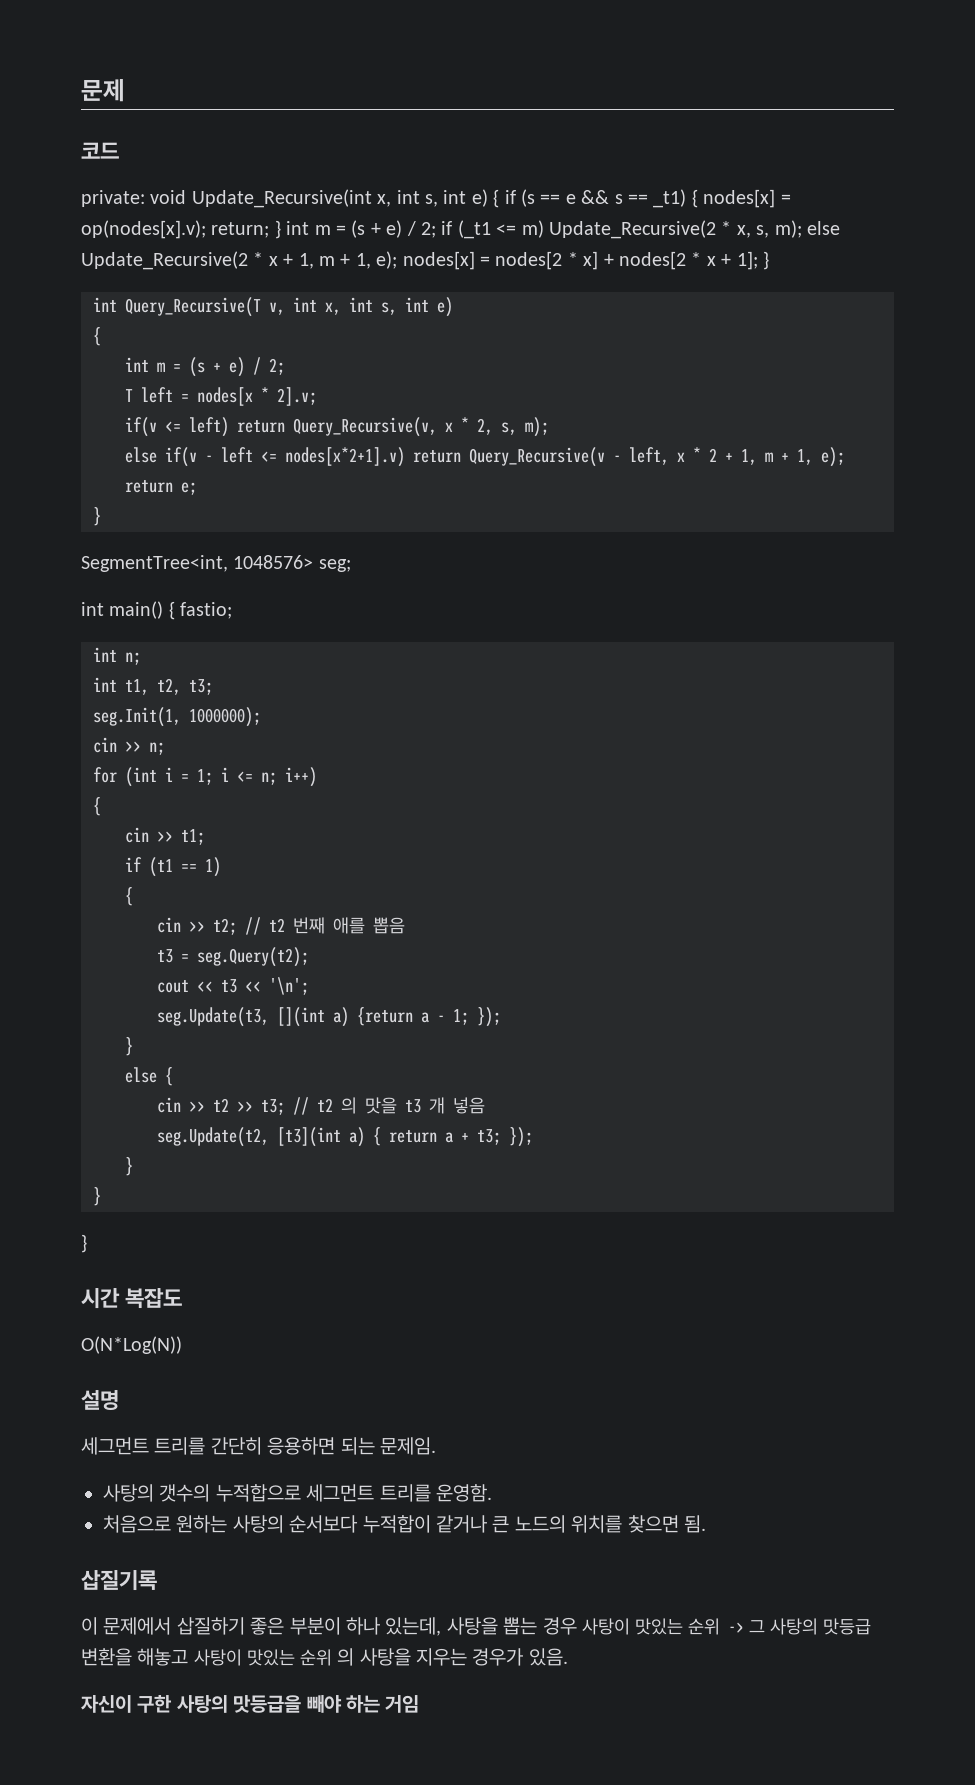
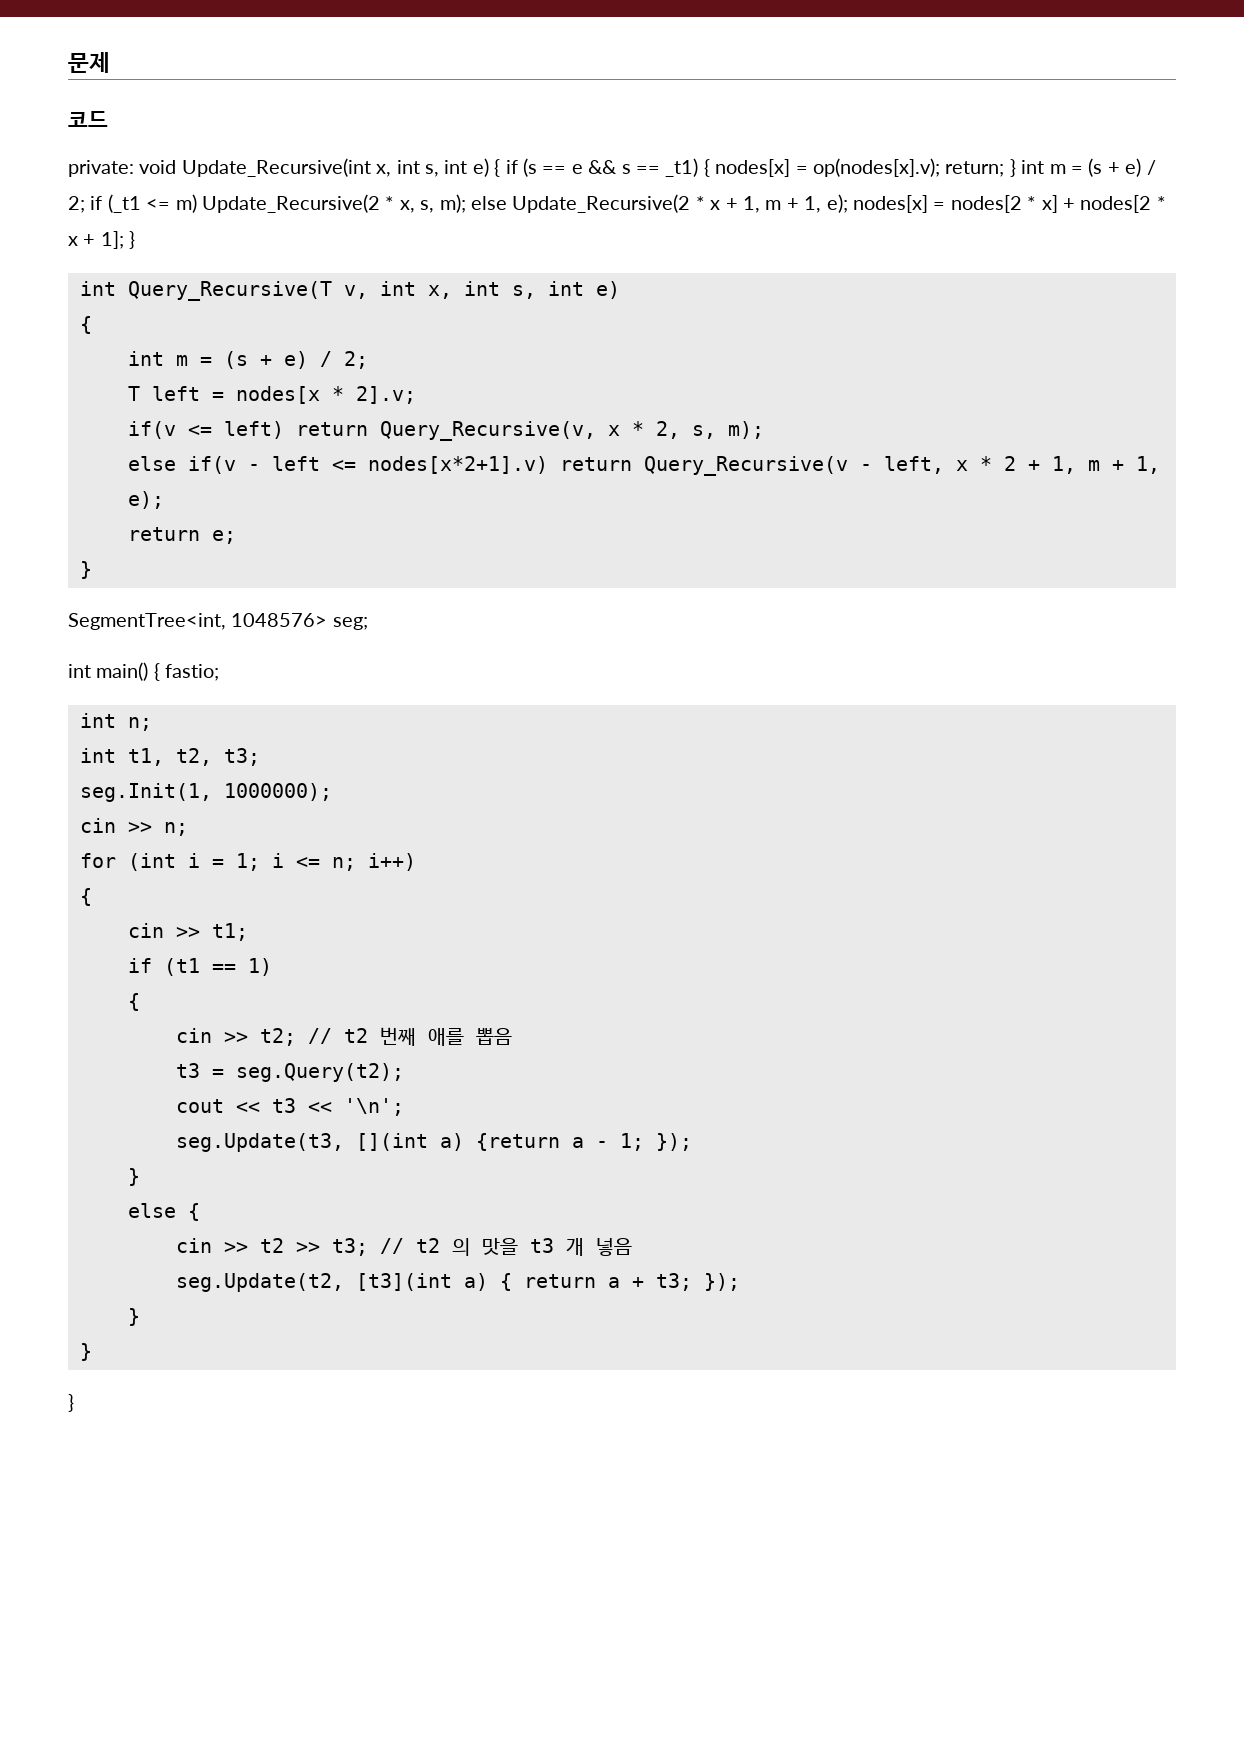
- 시간 복잡도
- O(N*Log(N))
- 설명
- 세그먼트 트리를 간단히 응용하면 되는 문제임.
- 사탕의 갯수의 누적합으로 세그먼트 트리를 운영함.
- 처음으로 원하는 사탕의 순서보다 누적합이 같거나 큰 노드의 위치를 찾으면 됨.
- 삽질기록
- 이 문제에서 삽질하기 좋은 부분이 하나 있는데, 사탕을 뽑는 경우 사탕이 맛있는 순위 -> 그 사탕의 맛등급 변환을 해놓고 사탕이 맛있는 순위 의 사탕을 지우는 경우가 있음.
- 자신이 구한 사탕의 맛등급을 빼야 하는 거임

